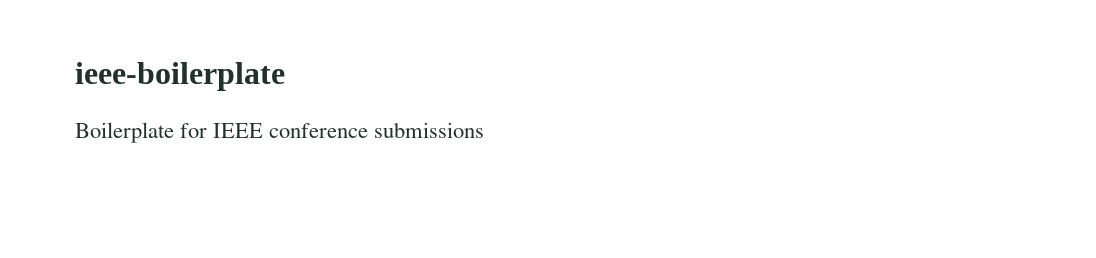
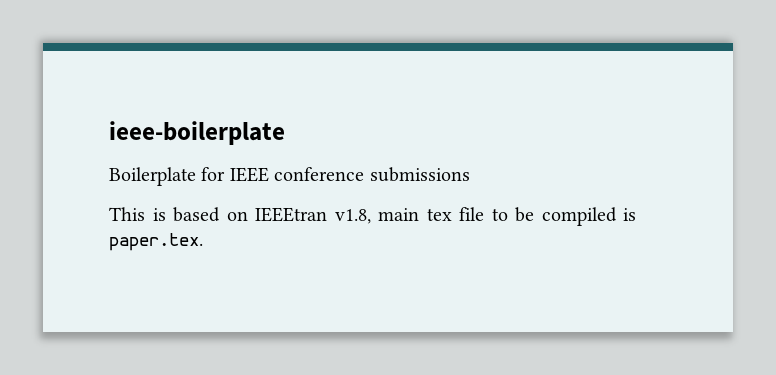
+ This is based on IEEEtran v1.8, main tex file to be compiled is paper.tex.

